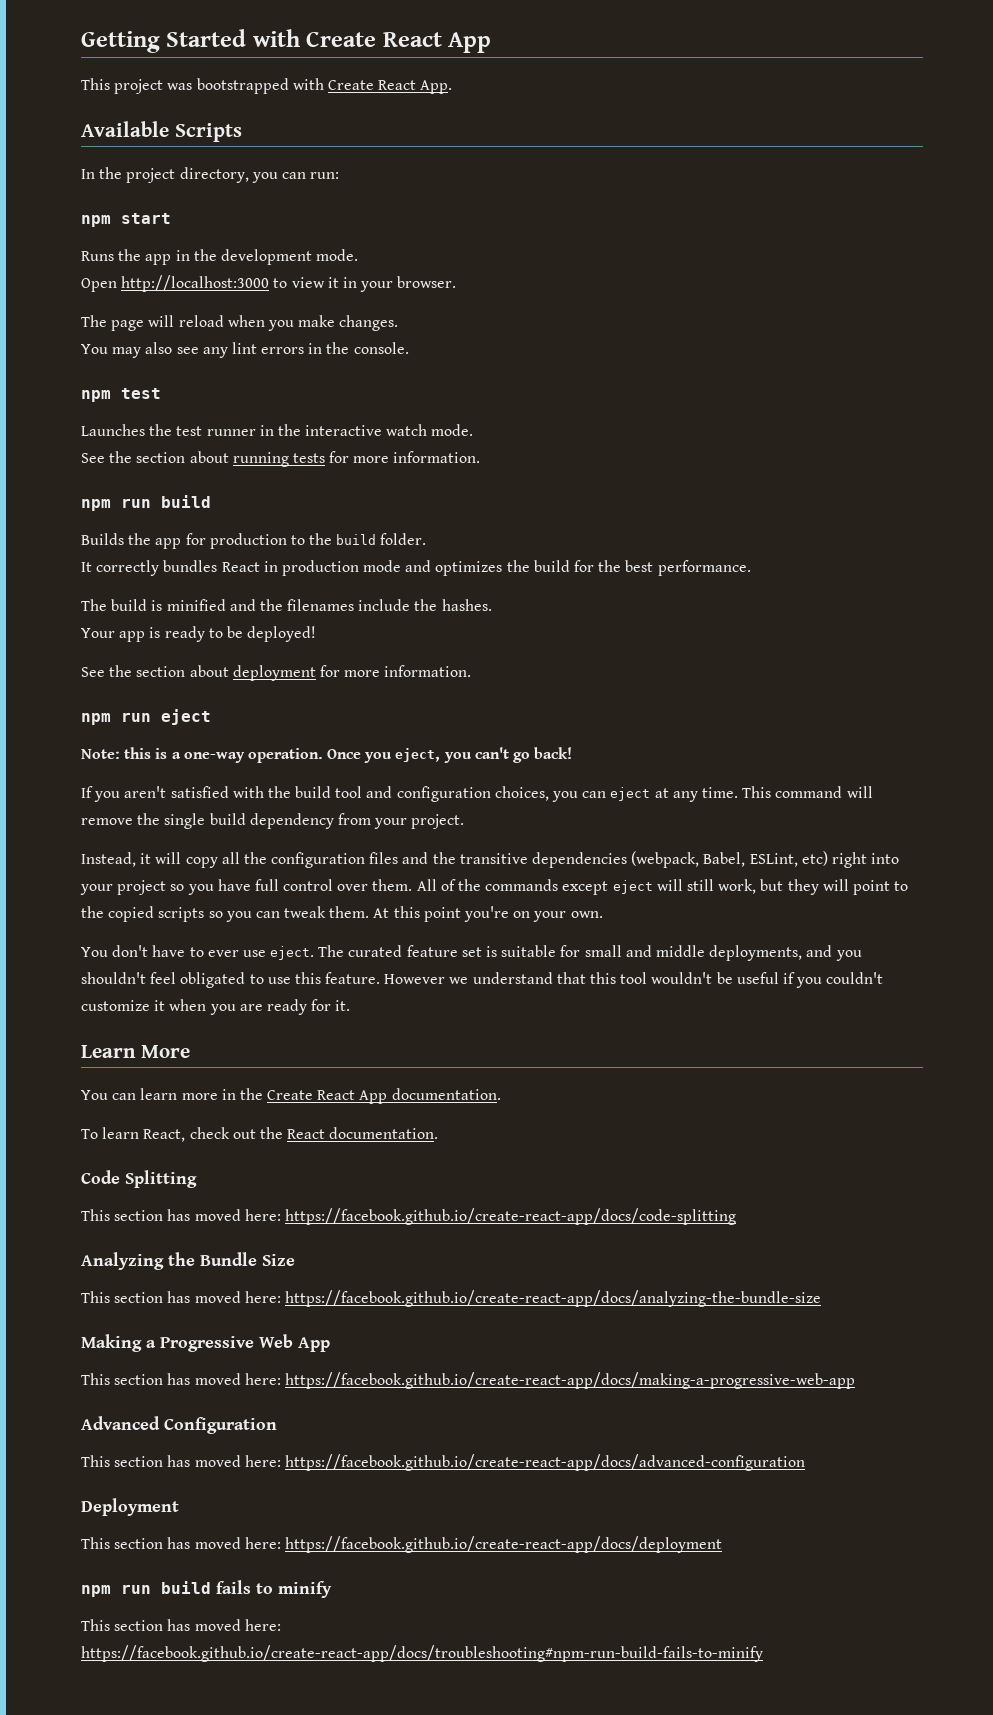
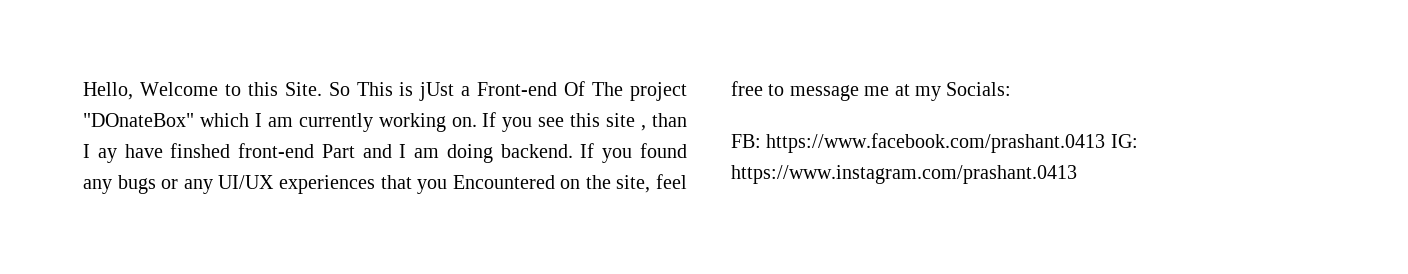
- Getting Started with Create React App
- This project was bootstrapped with Create React App.
- Available Scripts
- In the project directory, you can run:
- npm start
- Runs the app in the development mode.
- Open http://localhost:3000 to view it in your browser.
- The page will reload when you make changes.
- You may also see any lint errors in the console.
- npm test
- Launches the test runner in the interactive watch mode.
- See the section about running tests for more information.
- npm run build
- Builds the app for production to the build folder.
- It correctly bundles React in production mode and optimizes the build for the best performance.
- The build is minified and the filenames include the hashes.
- Your app is ready to be deployed!
- See the section about deployment for more information.
- npm run eject
- Note: this is a one-way operation. Once you eject, you can't go back!
- If you aren't satisfied with the build tool and configuration choices, you can eject at any time. This command will remove the single build dependency from your project.
- Instead, it will copy all the configuration files and the transitive dependencies (webpack, Babel, ESLint, etc) right into your project so you have full control over them. All of the commands except eject will still work, but they will point to the copied scripts so you can tweak them. At this point you're on your own.
- You don't have to ever use eject. The curated feature set is suitable for small and middle deployments, and you shouldn't feel obligated to use this feature. However we understand that this tool wouldn't be useful if you couldn't customize it when you are ready for it.
- Learn More
- You can learn more in the Create React App documentation.
- To learn React, check out the React documentation.
- Code Splitting
- This section has moved here: https://facebook.github.io/create-react-app/docs/code-splitting
- Analyzing the Bundle Size
- This section has moved here: https://facebook.github.io/create-react-app/docs/analyzing-the-bundle-size
- Making a Progressive Web App
- This section has moved here: https://facebook.github.io/create-react-app/docs/making-a-progressive-web-app
- Advanced Configuration
- This section has moved here: https://facebook.github.io/create-react-app/docs/advanced-configuration
- Deployment
- This section has moved here: https://facebook.github.io/create-react-app/docs/deployment
- npm run build fails to minify
- This section has moved here: https://facebook.github.io/create-react-app/docs/troubleshooting#npm-run-build-fails-to-minify
+ Hello, Welcome to this Site. So This is jUst a Front-end Of The project "DOnateBox" which I am currently working on. If you see this site , than I ay have finshed front-end Part and I am doing backend. If you found any bugs or any UI/UX experiences that you Encountered on the site, feel free to message me at my Socials:
+ FB: https://www.facebook.com/prashant.0413 IG: https://www.instagram.com/prashant.0413

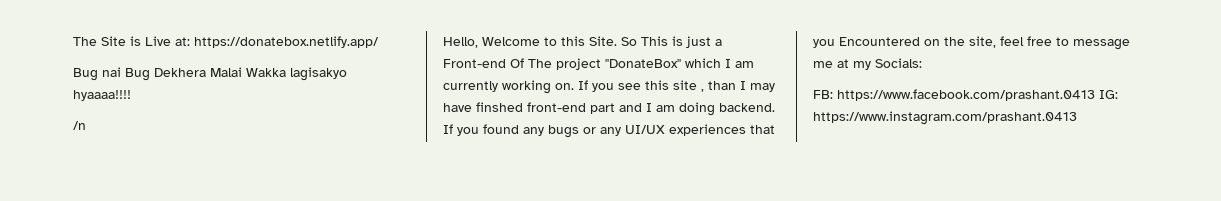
+ The Site is Live at: https://donatebox.netlify.app/
+ Bug nai Bug Dekhera Malai Wakka lagisakyo hyaaaa!!!!
+ /n
- So This is jUst a Front-end Of The project "DOnateBox" which I am currently working on.
+ So This is just a Front-end Of The project "DonateBox" which I am currently working on.
- If you see this site , than I ay have finshed front-end Part and I am doing backend.
+ If you see this site , than I may have finshed front-end part and I am doing backend.

